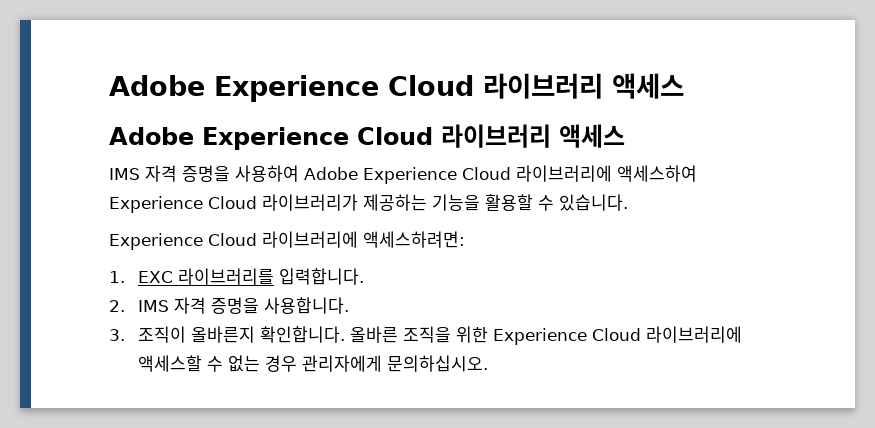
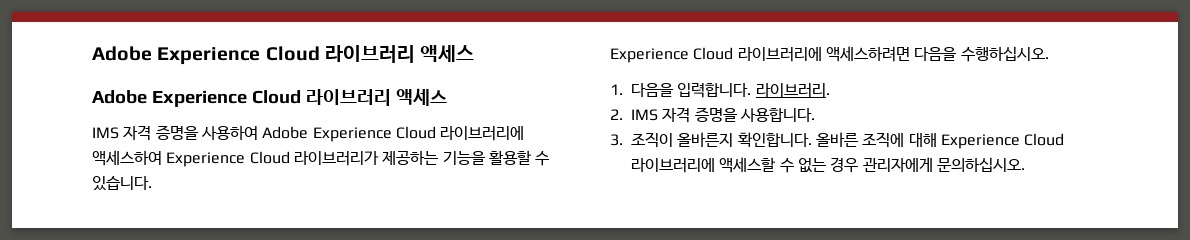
- Experience Cloud 라이브러리에 액세스하려면:
+ Experience Cloud 라이브러리에 액세스하려면 다음을 수행하십시오.
- 1. EXC 라이브러리를 입력합니다.
+ 1. 다음을 입력합니다. 라이브러리.
- 올바른 조직을 위한 Experience Cloud 라이브러리에 액세스할 수 없는 경우 관리자에게 문의하십시오.
+ 올바른 조직에 대해 Experience Cloud 라이브러리에 액세스할 수 없는 경우 관리자에게 문의하십시오.

